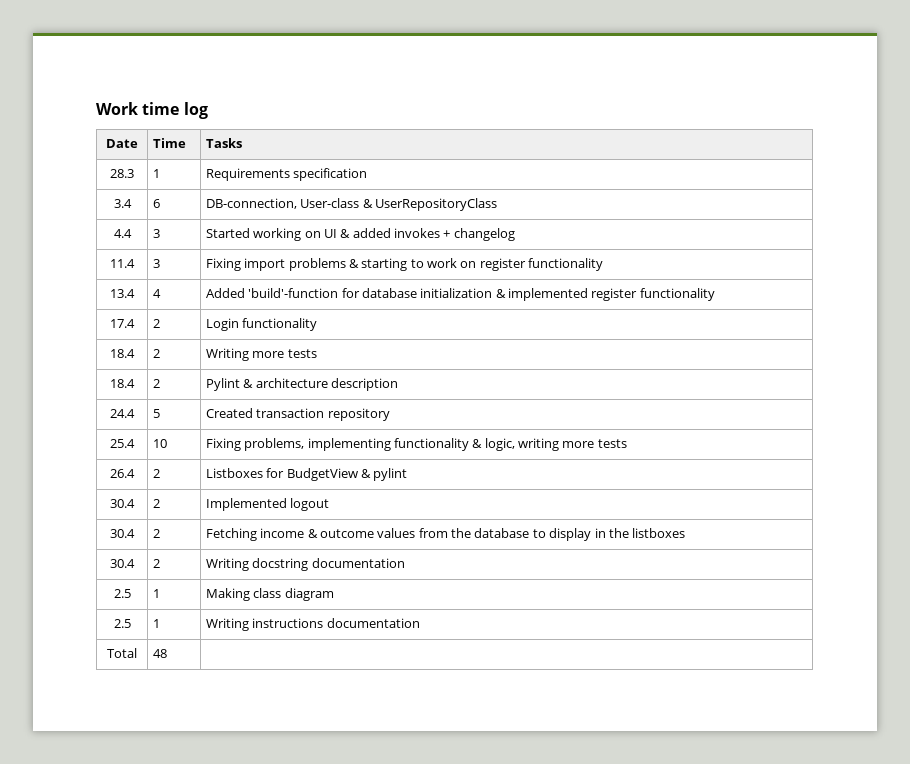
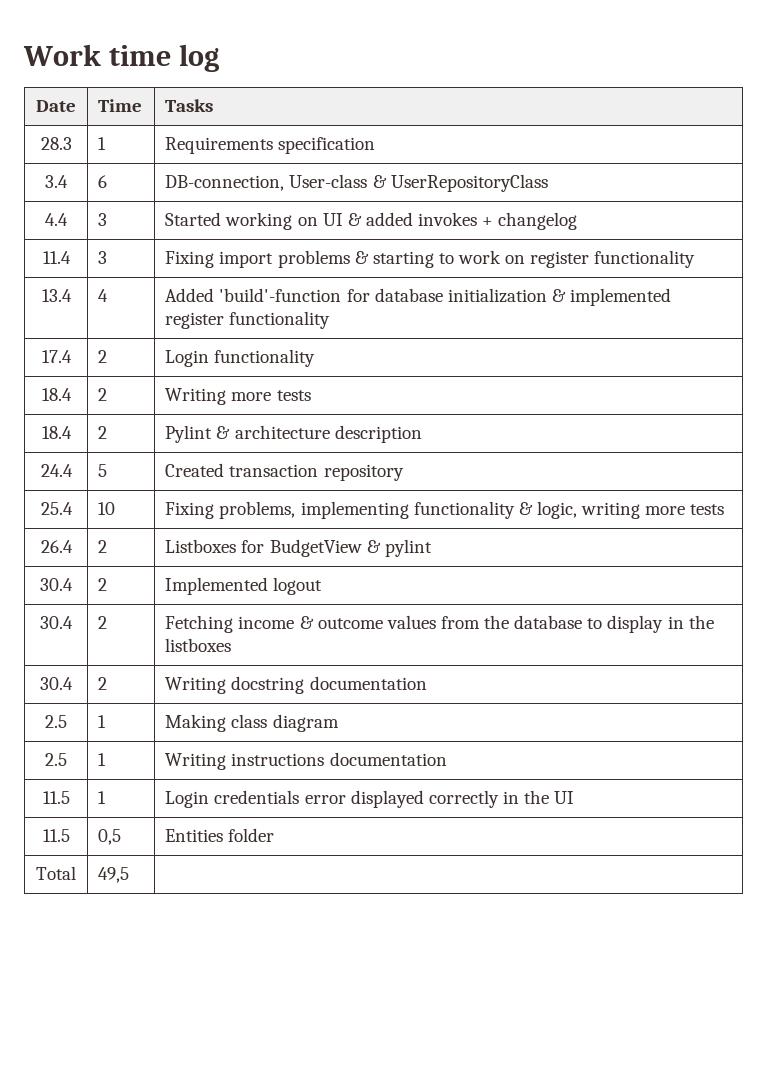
+ 11.5 | 1 | Login credentials error displayed correctly in the UI
+ 11.5 | 0,5 | Entities folder
- Total | 48 |
+ Total | 49,5 |

